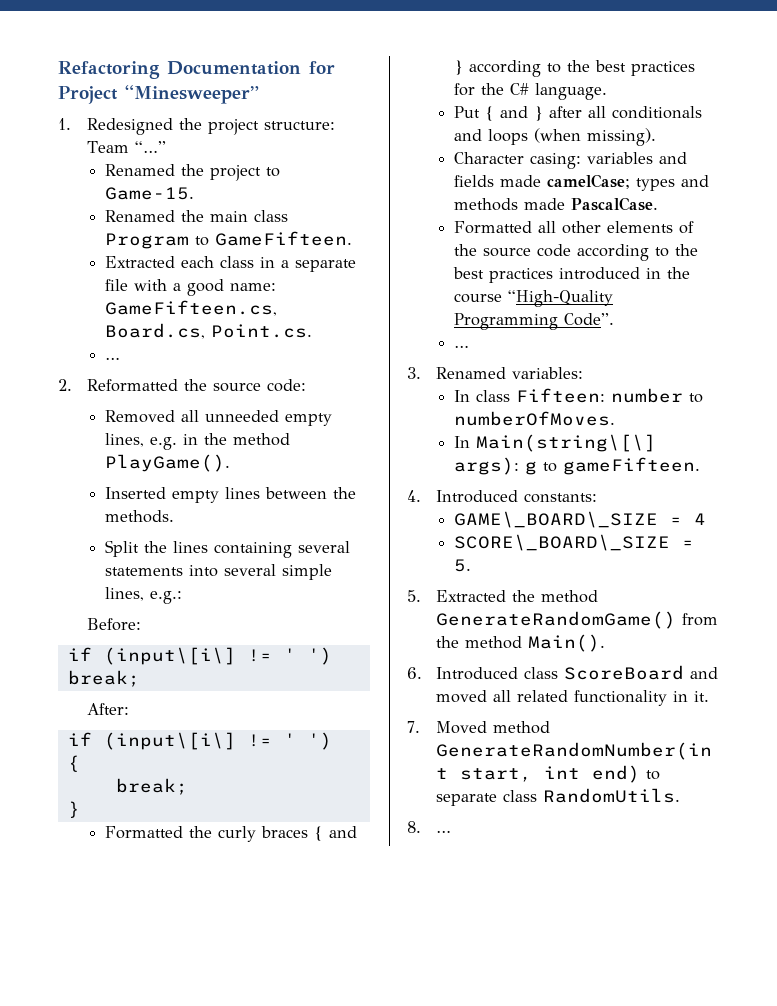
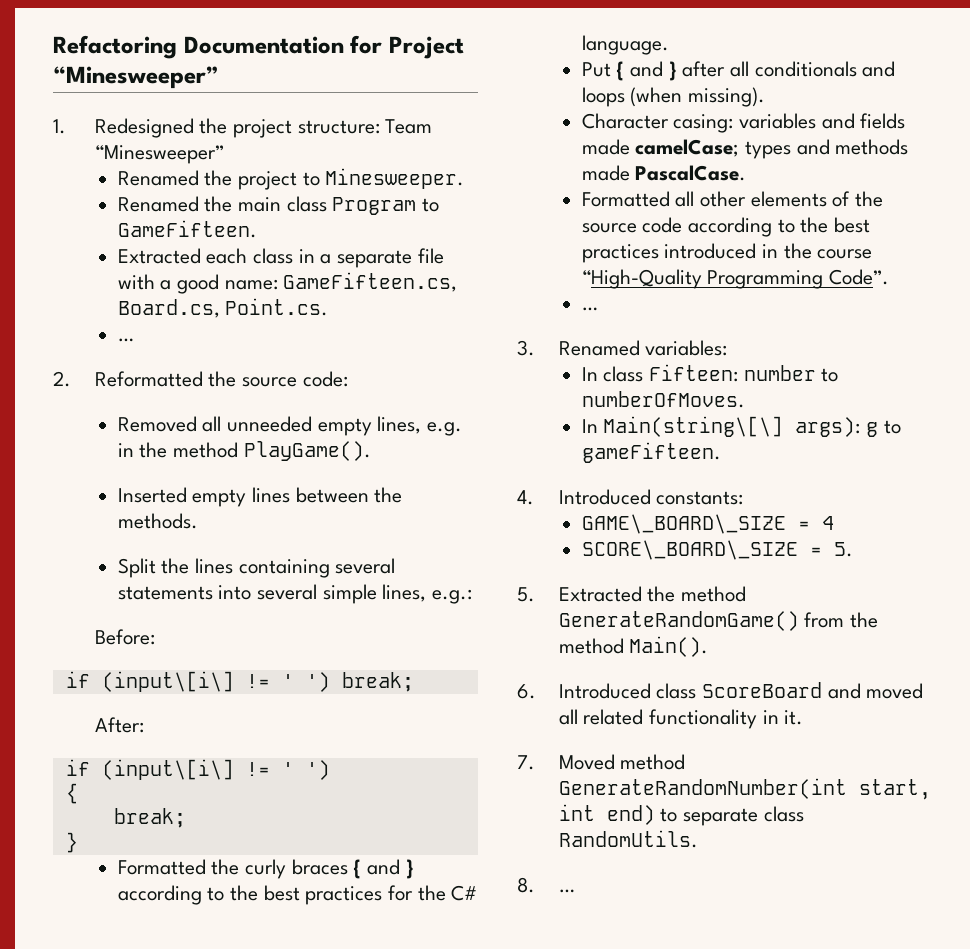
- 1. Redesigned the project structure: Team “…”
+ 1. Redesigned the project structure: Team “Minesweeper”
- Renamed the project to Game-15.
+ Renamed the project to Minesweeper.

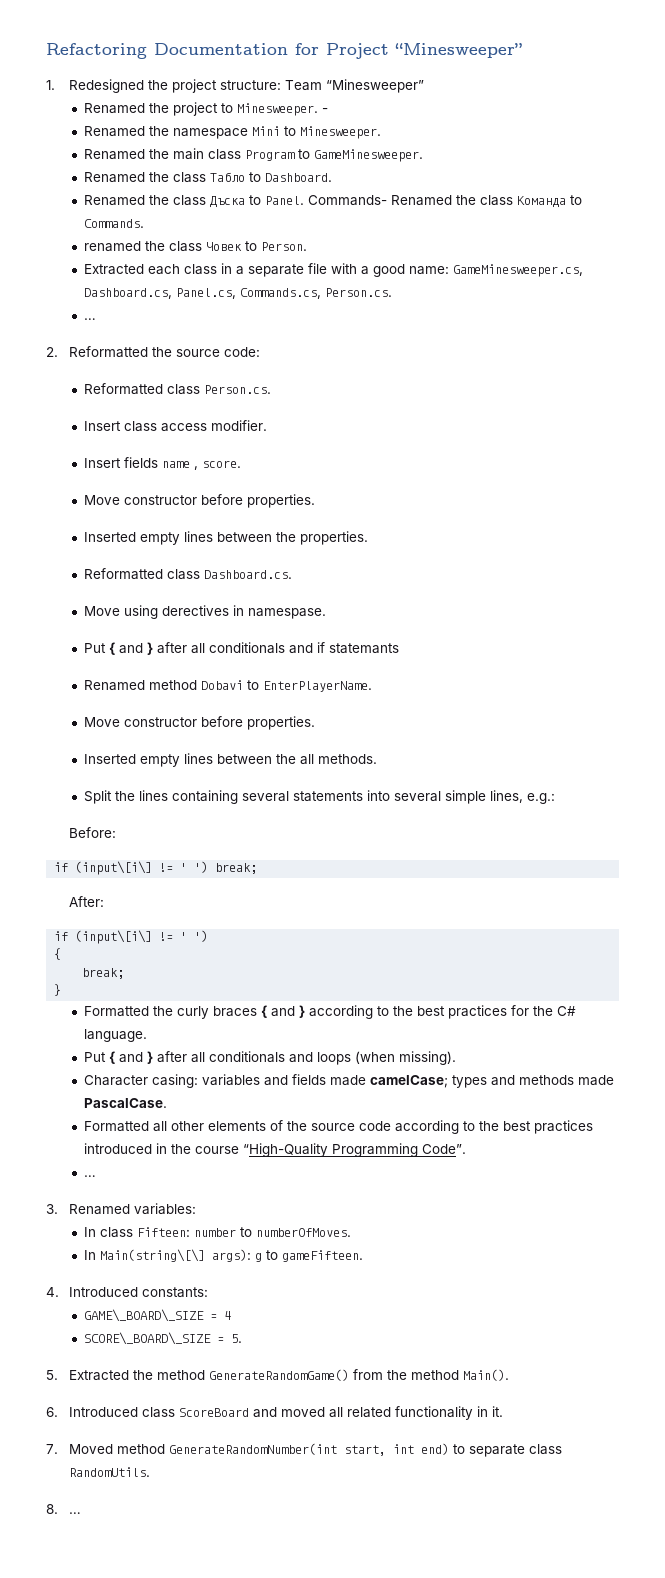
+ -
+ Renamed the namespace Mini to Minesweeper.
- Renamed the main class Program to GameFifteen.
+ Renamed the main class Program to GameMinesweeper.
+ Renamed the class Табло to Dashboard.
+ Renamed the class Дъска to Panel. Commands- Renamed the class Команда to Commands.
+ renamed the class Човек to Person.
- Extracted each class in a separate file with a good name: GameFifteen.cs, Board.cs, Point.cs.
+ Extracted each class in a separate file with a good name: GameMinesweeper.cs, Dashboard.cs, Panel.cs, Commands.cs, Person.cs.
- Removed all unneeded empty lines, e.g. in the method PlayGame().
- Inserted empty lines between the methods.
+ Reformatted class Person.cs.
+ Insert class access modifier.
+ Insert fields name , score.
+ Move constructor before properties.
+ Inserted empty lines between the properties.
+ Reformatted class Dashboard.cs.
+ Move using derectives in namespase.
+ Put { and } after all conditionals and if statemants
+ Renamed method Dobavi to EnterPlayerName.
+ Move constructor before properties.
+ Inserted empty lines between the all methods.

